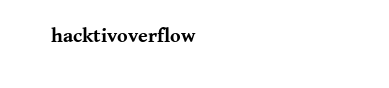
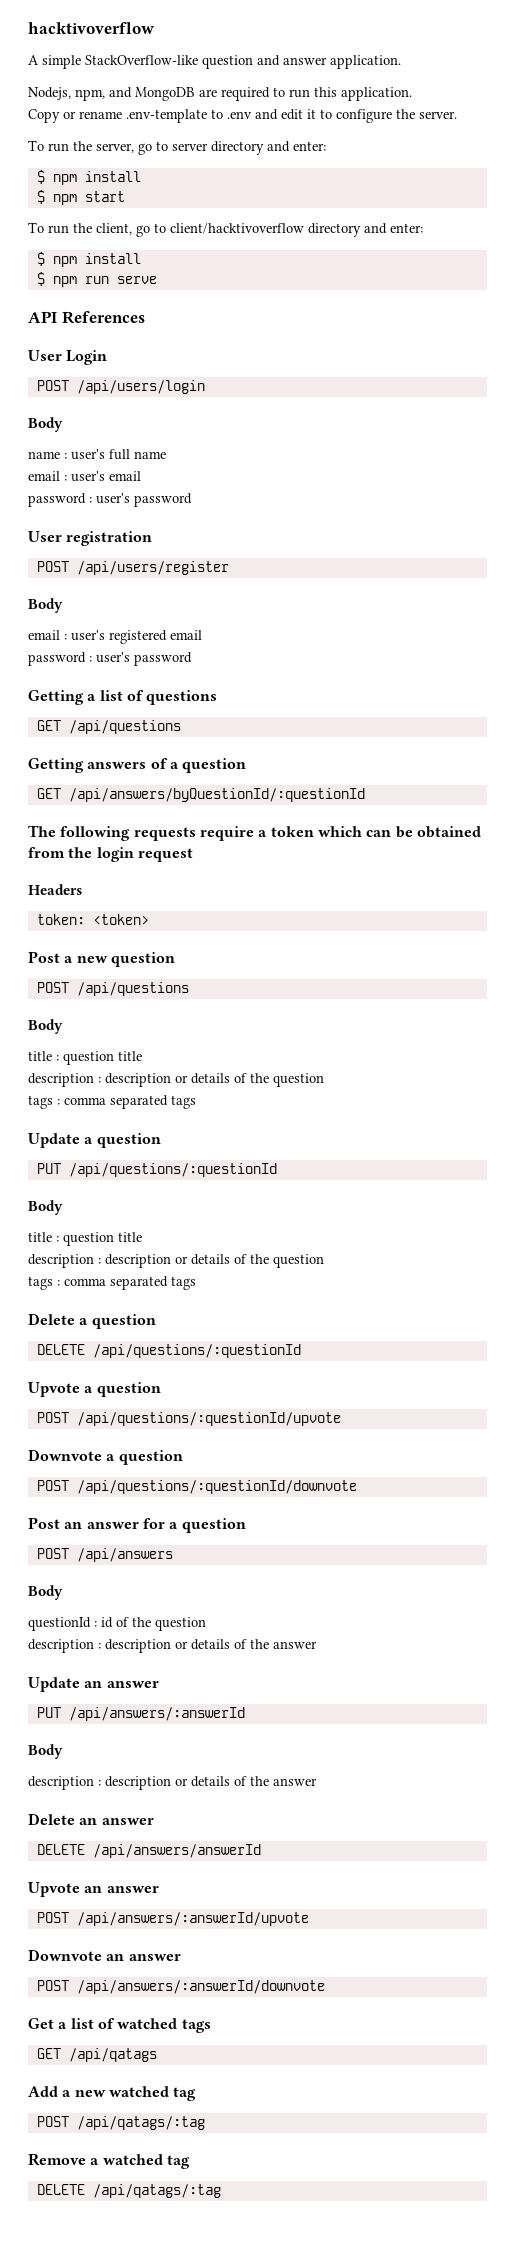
+ A simple StackOverflow-like question and answer application.
+ Nodejs, npm, and MongoDB are required to run this application.
+ Copy or rename .env-template to .env and edit it to configure the server.
+ To run the server, go to server directory and enter:
+ $ npm install
+ $ npm start
+ To run the client, go to client/hacktivoverflow directory and enter:
+ $ npm install
+ $ npm run serve
+ API References
+ User Login
+ POST /api/users/login
+ Body
+ name : user's full name
+ email : user's email
+ password : user's password
+ User registration
+ POST /api/users/register
+ Body
+ email : user's registered email
+ password : user's password
+ Getting a list of questions
+ GET /api/questions
+ Getting answers of a question
+ GET /api/answers/byQuestionId/:questionId
+ The following requests require a token which can be obtained from the login request
+ Headers
+ token: <token>
+ Post a new question
+ POST /api/questions
+ Body
+ title : question title
+ description : description or details of the question
+ tags : comma separated tags
+ Update a question
+ PUT /api/questions/:questionId
+ Body
+ title : question title
+ description : description or details of the question
+ tags : comma separated tags
+ Delete a question
+ DELETE /api/questions/:questionId
+ Upvote a question
+ POST /api/questions/:questionId/upvote
+ Downvote a question
+ POST /api/questions/:questionId/downvote
+ Post an answer for a question
+ POST /api/answers
+ Body
+ questionId : id of the question
+ description : description or details of the answer
+ Update an answer
+ PUT /api/answers/:answerId
+ Body
+ description : description or details of the answer
+ Delete an answer
+ DELETE /api/answers/answerId
+ Upvote an answer
+ POST /api/answers/:answerId/upvote
+ Downvote an answer
+ POST /api/answers/:answerId/downvote
+ Get a list of watched tags
+ GET /api/qatags
+ Add a new watched tag
+ POST /api/qatags/:tag
+ Remove a watched tag
+ DELETE /api/qatags/:tag

